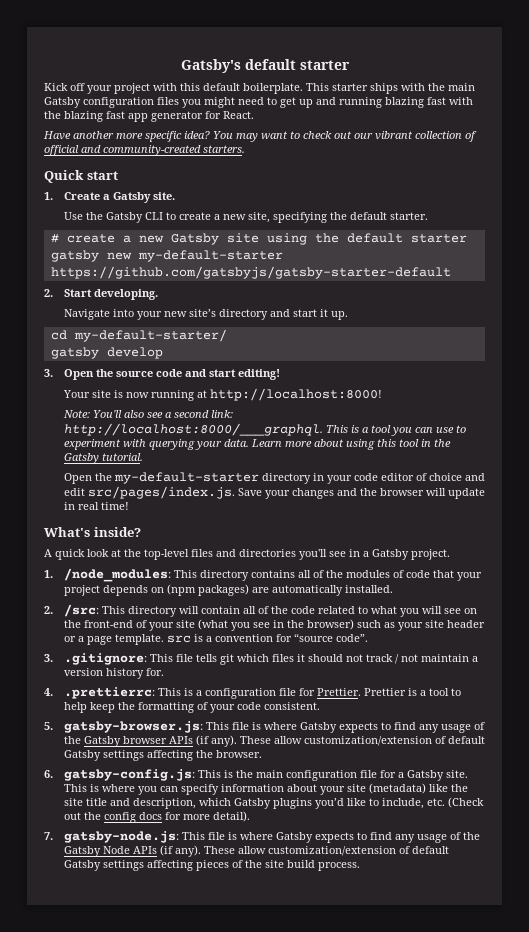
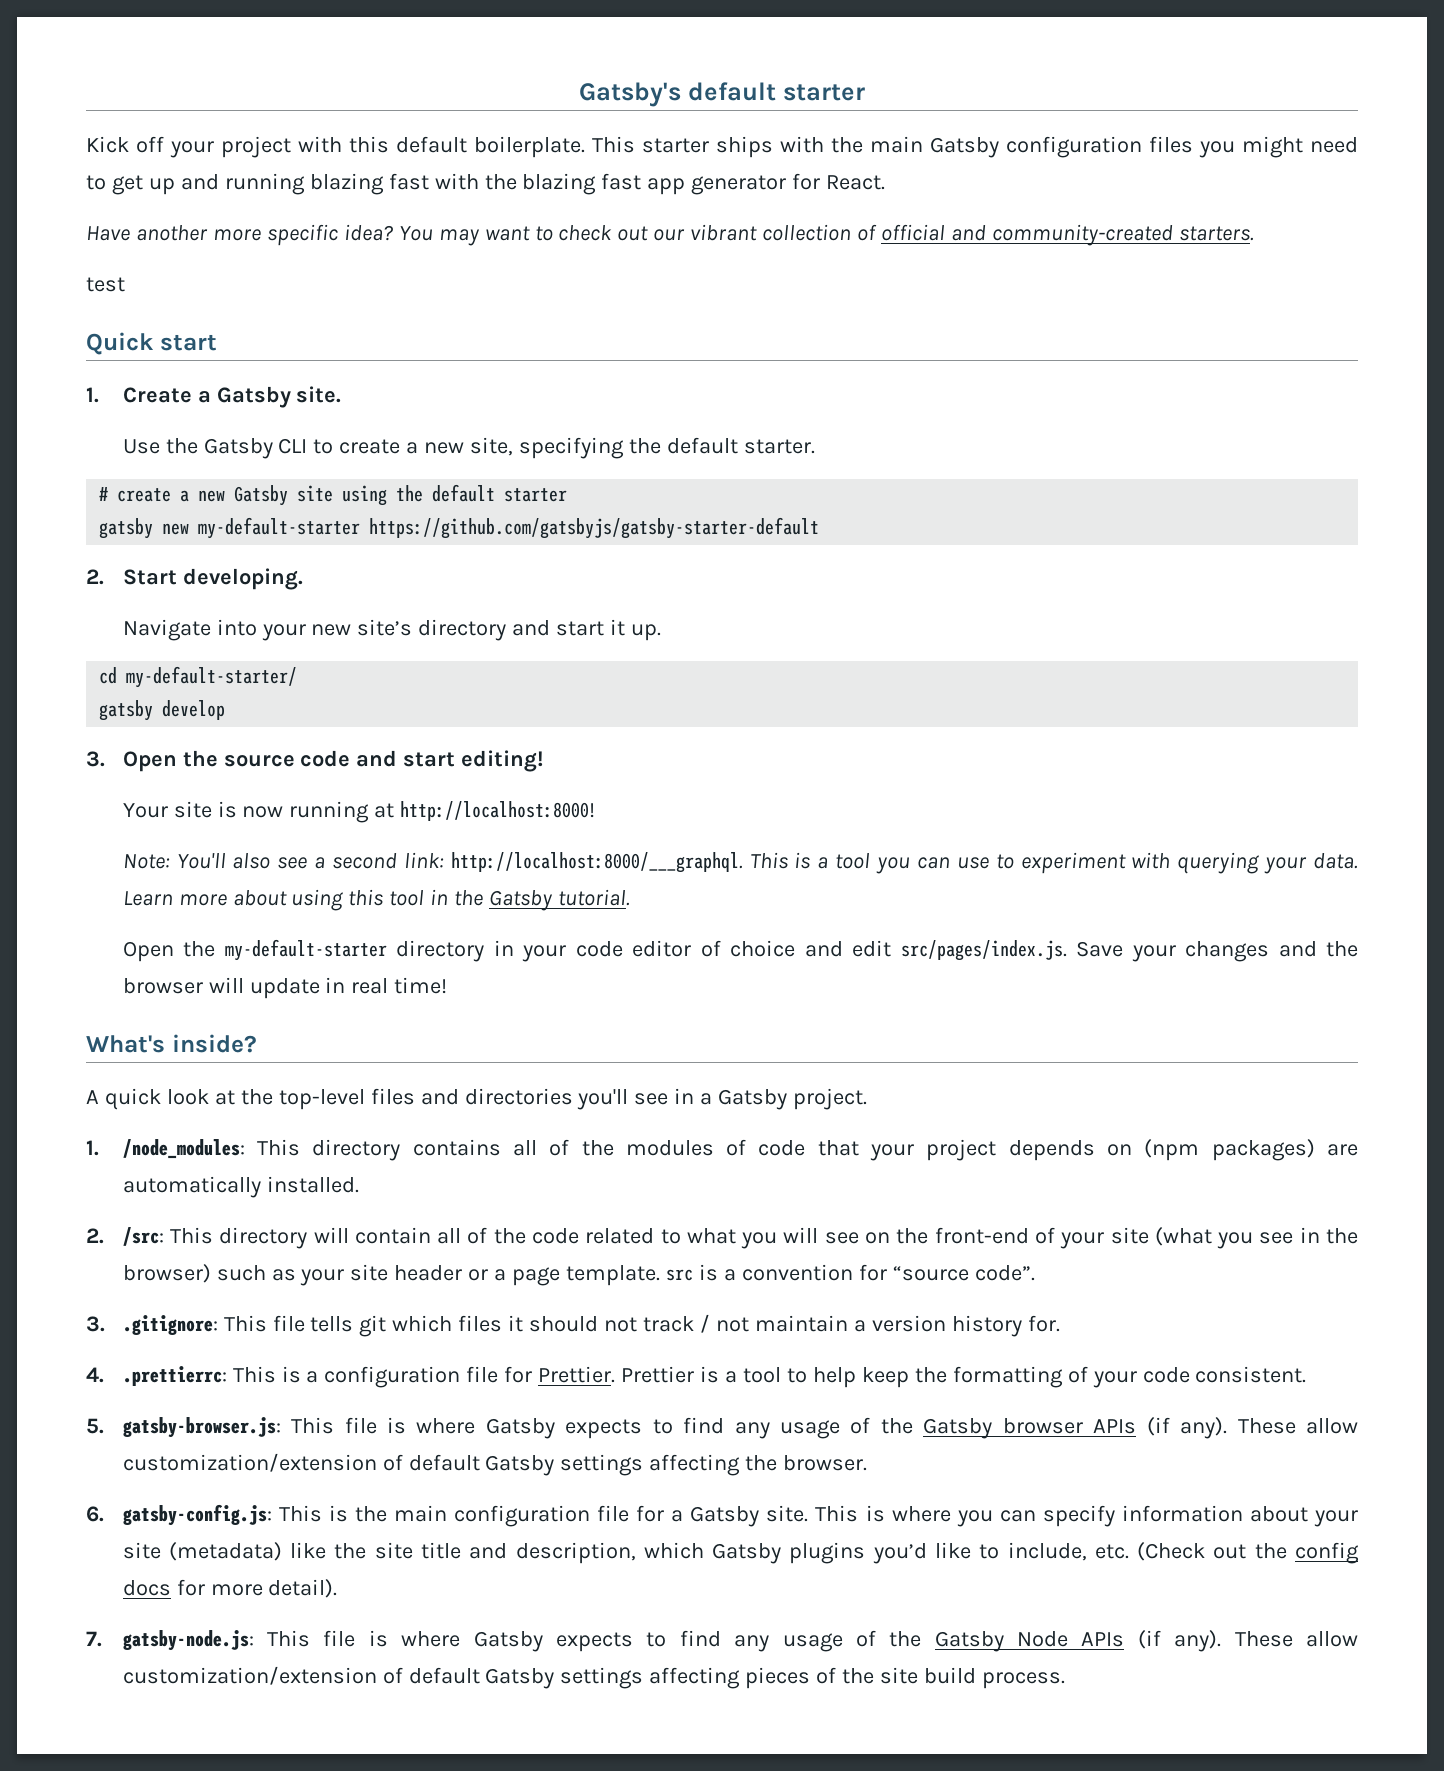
+ test

